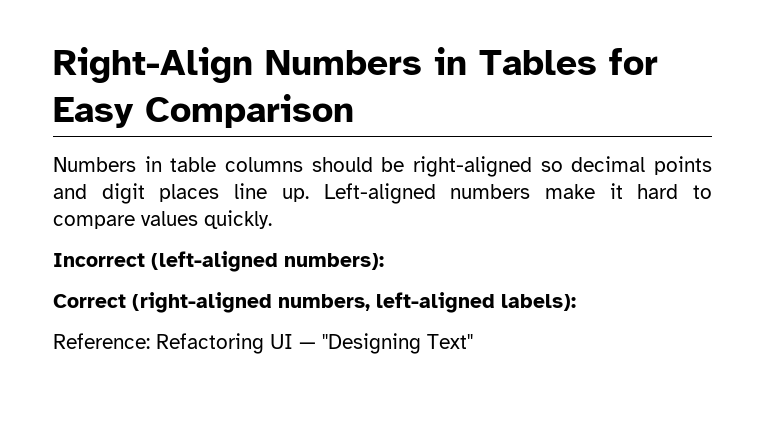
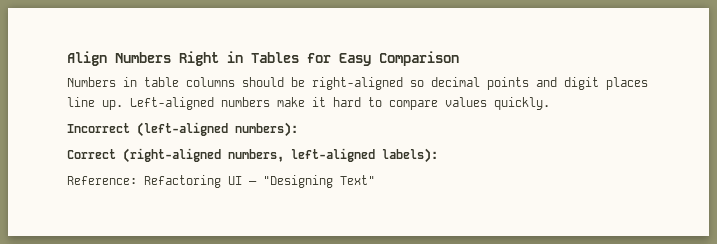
- Right-Align Numbers in Tables for Easy Comparison
+ Align Numbers Right in Tables for Easy Comparison

